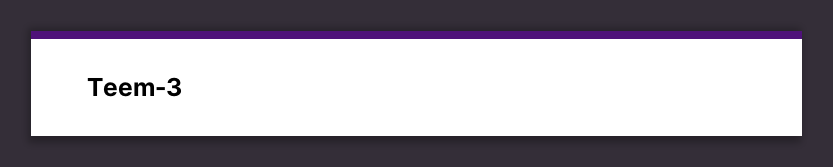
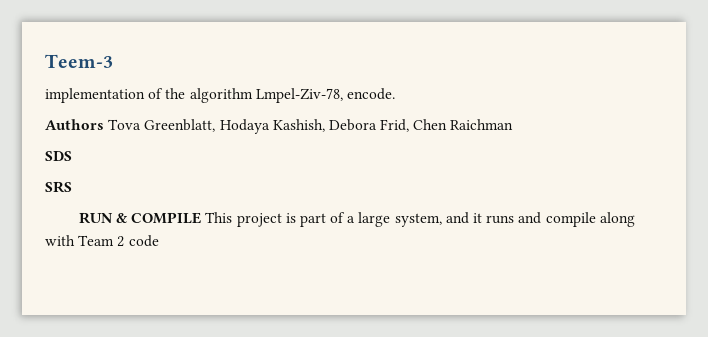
+ implementation of the algorithm Lmpel-Ziv-78, encode.
+ Authors Tova Greenblatt, Hodaya Kashish, Debora Frid, Chen Raichman
+ SDS
+ SRS
+ RUN & COMPILE This project is part of a large system, and it runs and compile along with Team 2 code

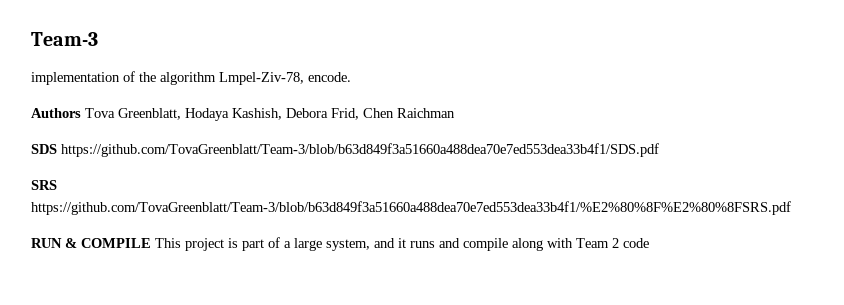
- Teem-3
+ Team-3
- SDS
+ SDS https://github.com/TovaGreenblatt/Team-3/blob/b63d849f3a51660a488dea70e7ed553dea33b4f1/SDS.pdf
- SRS
+ SRS https://github.com/TovaGreenblatt/Team-3/blob/b63d849f3a51660a488dea70e7ed553dea33b4f1/%E2%80%8F%E2%80%8FSRS.pdf

